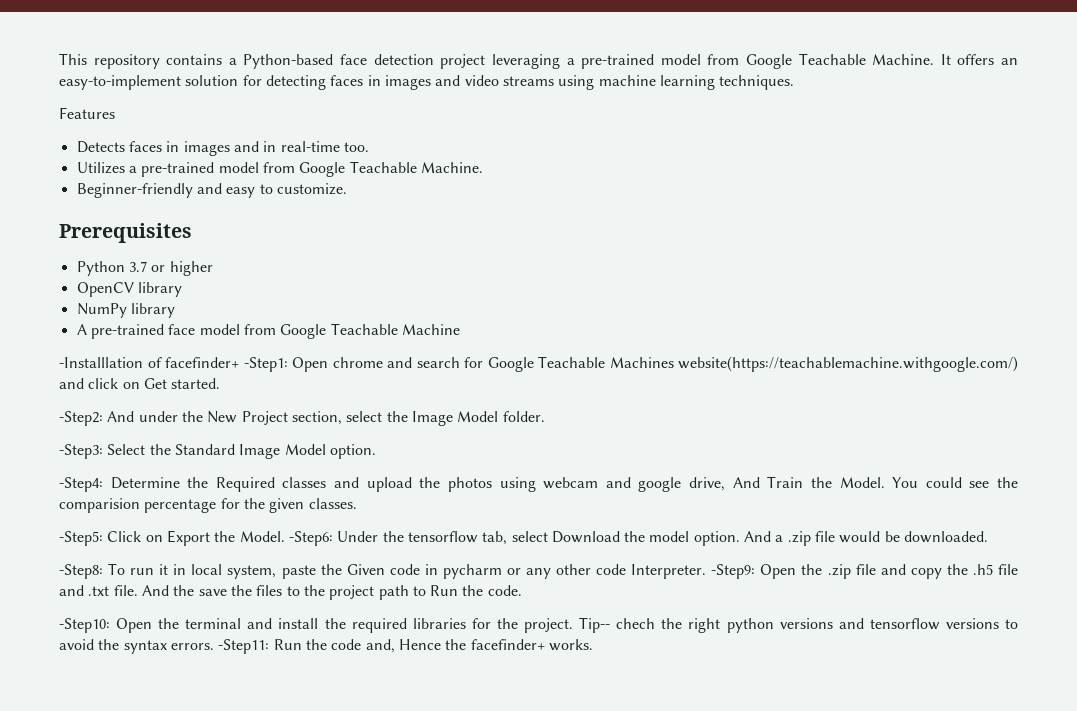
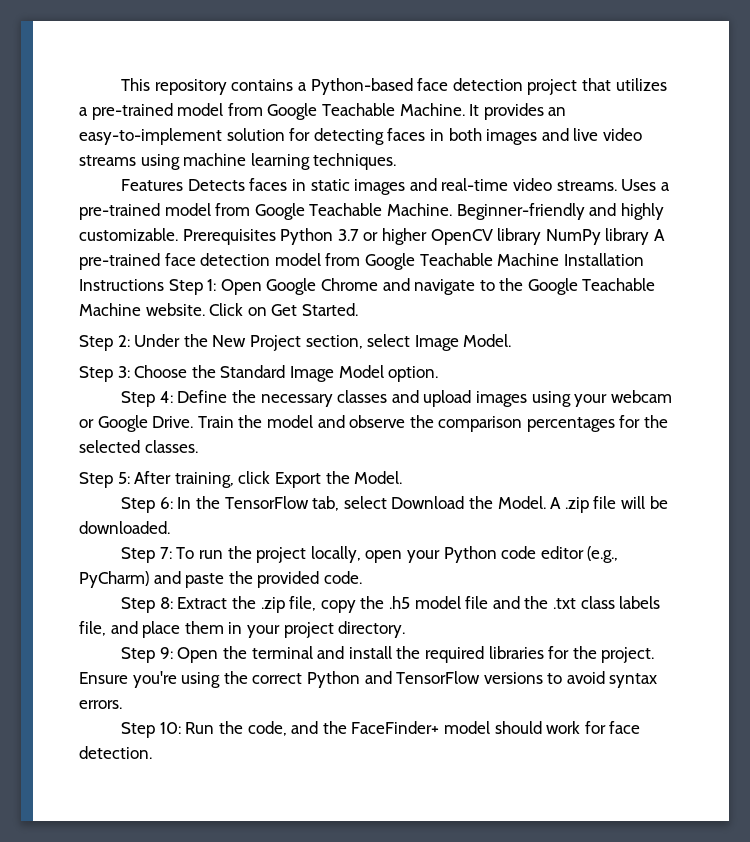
- This repository contains a Python-based face detection project leveraging a pre-trained model from Google Teachable Machine.
+ This repository contains a Python-based face detection project that utilizes a pre-trained model from Google Teachable Machine.
- It offers an easy-to-implement solution for detecting faces in images and video streams using machine learning techniques.
+ It provides an easy-to-implement solution for detecting faces in both images and live video streams using machine learning techniques.
- Features
- Detects faces in images and in real-time too.
- Utilizes a pre-trained model from Google Teachable Machine.
- Beginner-friendly and easy to customize.
- Prerequisites
- Python 3.7 or higher
- OpenCV library
- NumPy library
- A pre-trained face model from Google Teachable Machine
- -Installlation of facefinder+ -Step1: Open chrome and search for Google Teachable Machines website(https://teachablemachine.withgoogle.com/) and click on Get started.
- -Step2: And under the New Project section, select the Image Model folder.
- -Step3: Select the Standard Image Model option.
+ Features Detects faces in static images and real-time video streams. Uses a pre-trained model from Google Teachable Machine. Beginner-friendly and highly customizable. Prerequisites Python 3.7 or higher OpenCV library NumPy library A pre-trained face detection model from Google Teachable Machine Installation Instructions Step 1: Open Google Chrome and navigate to the Google Teachable Machine website. Click on Get Started.
+ Step 2: Under the New Project section, select Image Model.
+ Step 3: Choose the Standard Image Model option.
- -Step4: Determine the Required classes and upload the photos using webcam and google drive, And Train the Model. You could see the comparision percentage for the given classes.
+ Step 4: Define the necessary classes and upload images using your webcam or Google Drive. Train the model and observe the comparison percentages for the selected classes.
- -Step5: Click on Export the Model. -Step6: Under the tensorflow tab, select Download the model option. And a .zip file would be downloaded.
+ Step 5: After training, click Export the Model.
+ Step 6: In the TensorFlow tab, select Download the Model. A .zip file will be downloaded.
- -Step8: To run it in local system, paste the Given code in pycharm or any other code Interpreter. -Step9: Open the .zip file and copy the .h5 file and .txt file. And the save the files to the project path to Run the code.
- -Step10: Open the terminal and install the required libraries for the project.
+ Step 7: To run the project locally, open your Python code editor (e.g., PyCharm) and paste the provided code.
+ Step 8: Extract the .zip file, copy the .h5 model file and the .txt class labels file, and place them in your project directory.
+ Step 9: Open the terminal and install the required libraries for the project.
- Tip-- chech the right python versions and tensorflow versions to avoid the syntax errors. -Step11: Run the code and, Hence the facefinder+ works.
+ Ensure you're using the correct Python and TensorFlow versions to avoid syntax errors.
+ Step 10: Run the code, and the FaceFinder+ model should work for face detection.

